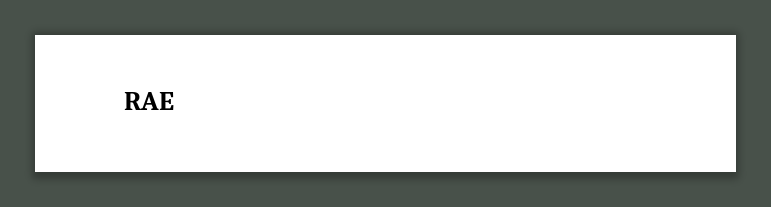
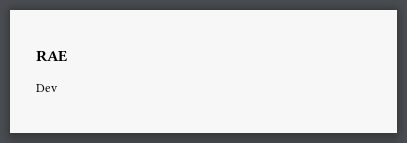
+ Dev

